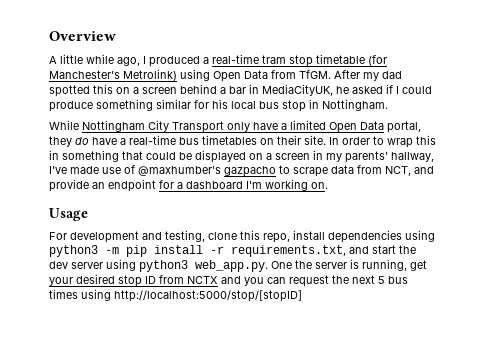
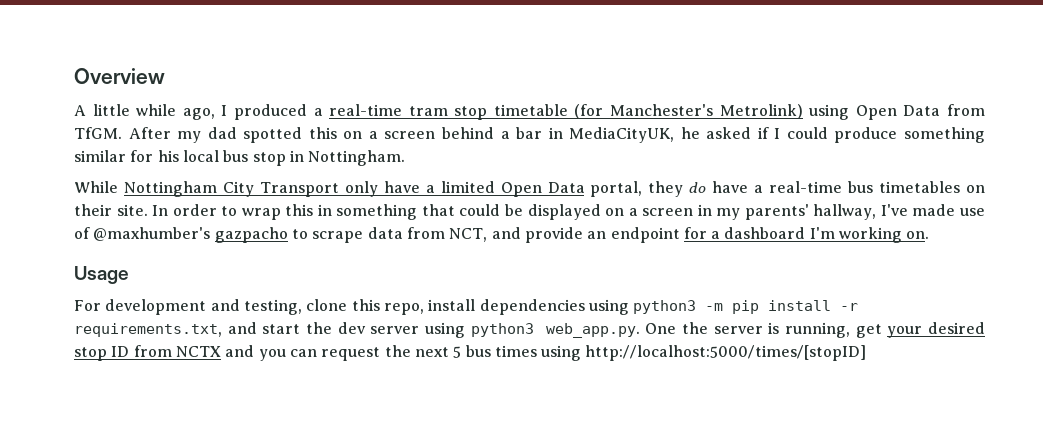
- For development and testing, clone this repo, install dependencies using python3 -m pip install -r requirements.txt, and start the dev server using python3 web_app.py. One the server is running, get your desired stop ID from NCTX and you can request the next 5 bus times using http://localhost:5000/stop/[stopID]
+ For development and testing, clone this repo, install dependencies using python3 -m pip install -r requirements.txt, and start the dev server using python3 web_app.py. One the server is running, get your desired stop ID from NCTX and you can request the next 5 bus times using http://localhost:5000/times/[stopID]

